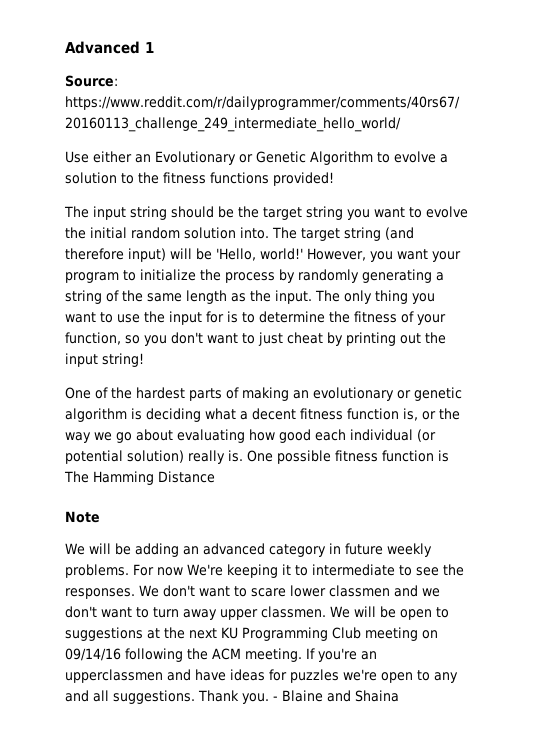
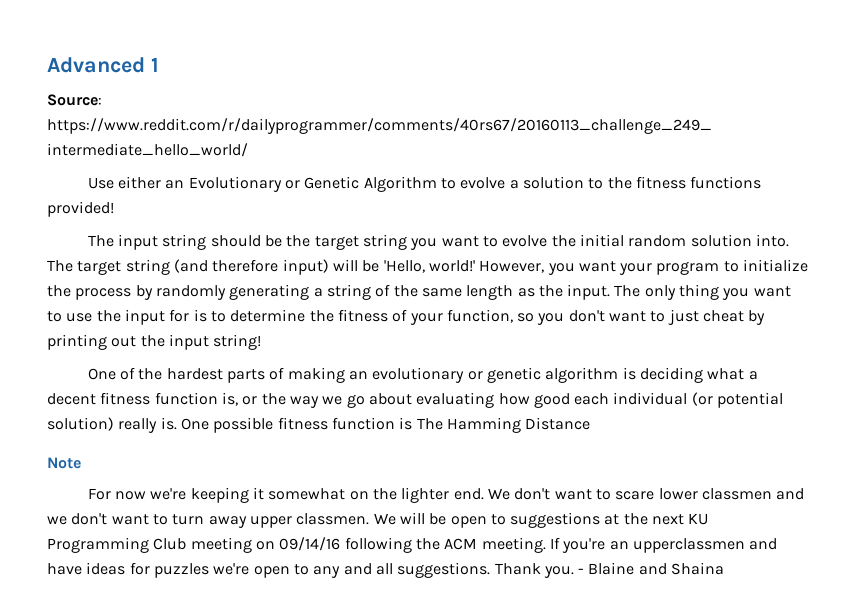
- We will be adding an advanced category in future weekly problems. For now We're keeping it to intermediate to see the responses.
+ For now we're keeping it somewhat on the lighter end.

